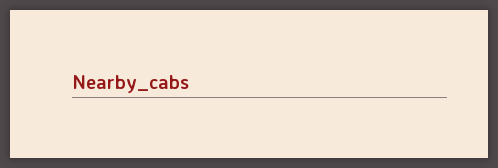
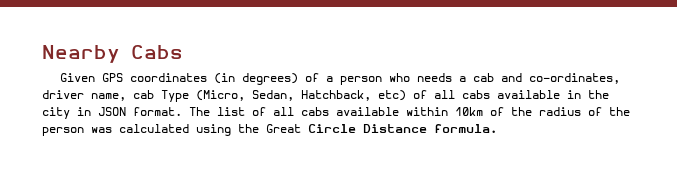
- Nearby_cabs
+ Nearby Cabs
+ Given GPS coordinates (in degrees) of a person who needs a cab and co-ordinates, driver name, cab Type (Micro, Sedan, Hatchback, etc) of all cabs available in the city in JSON format. The list of all cabs available within 10km of the radius of the person was calculated using the Great Circle Distance formula.

